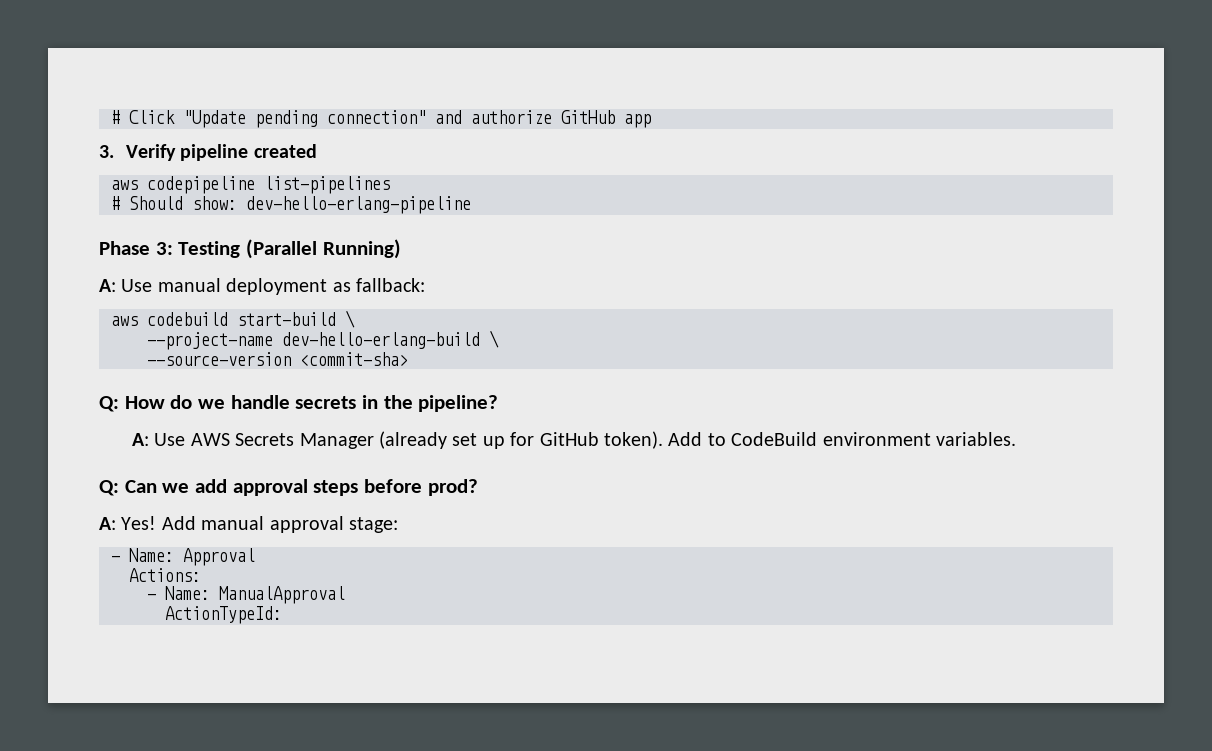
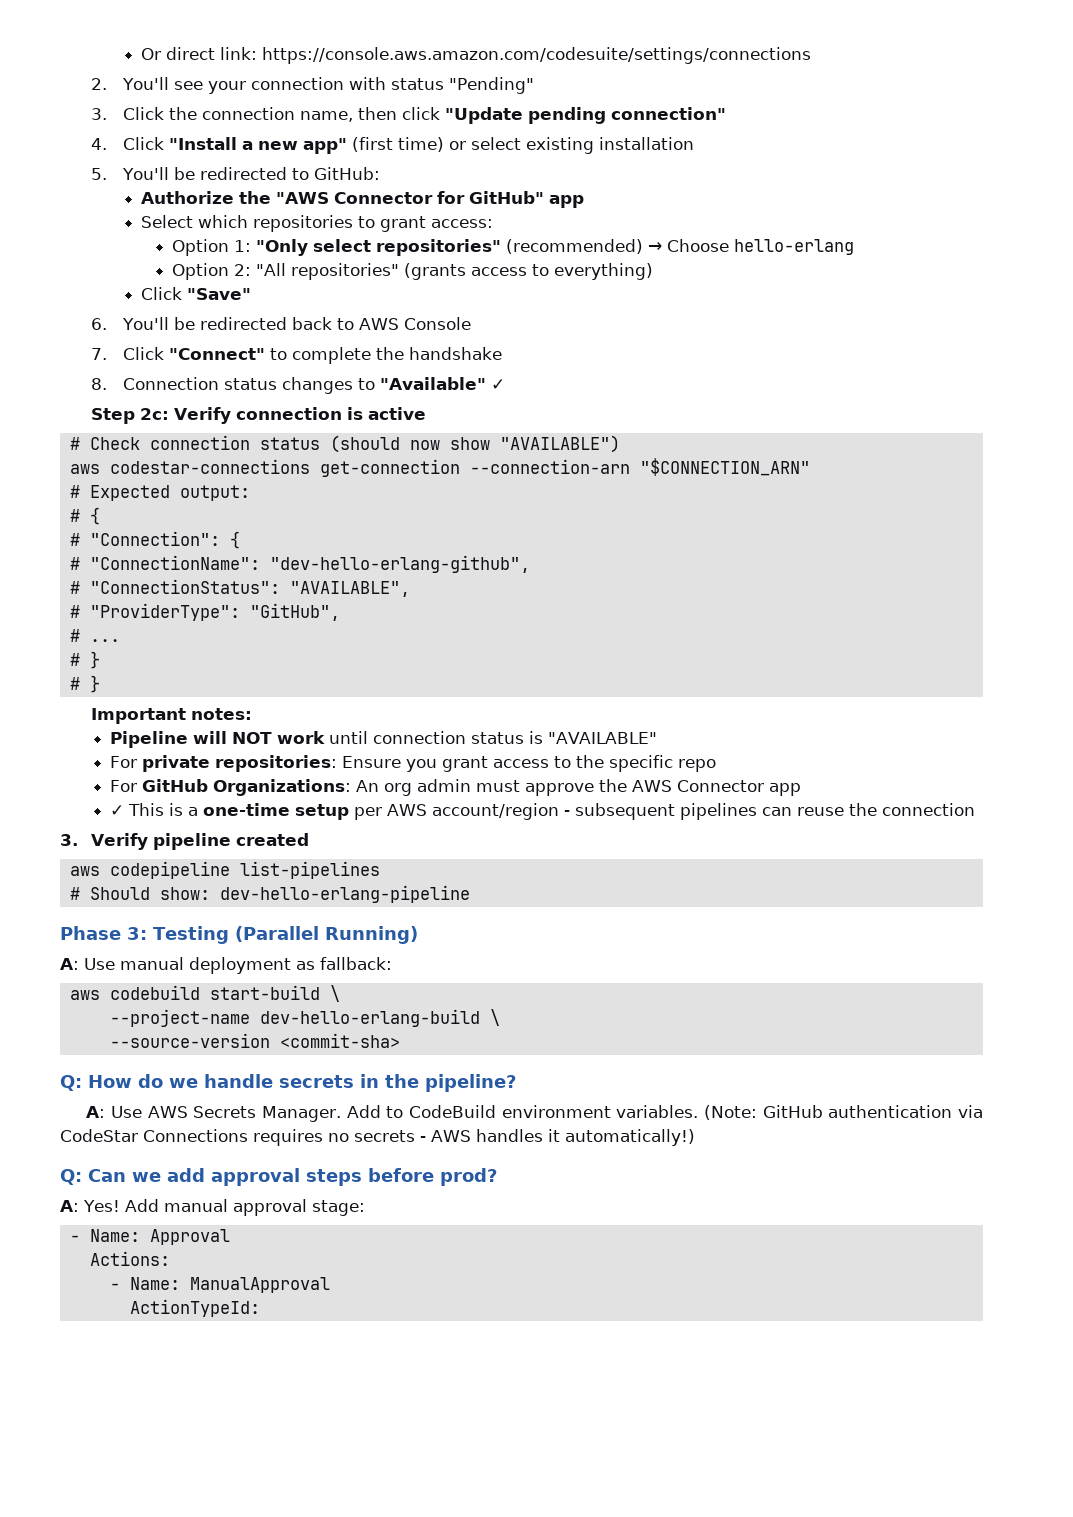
- # Click "Update pending connection" and authorize GitHub app
+ Or direct link: https://console.aws.amazon.com/codesuite/settings/connections
+ 2. You'll see your connection with status "Pending"
+ 3. Click the connection name, then click "Update pending connection"
+ 4. Click "Install a new app" (first time) or select existing installation
+ 5. You'll be redirected to GitHub:
+ Authorize the "AWS Connector for GitHub" app
+ Select which repositories to grant access:
+ Option 1: "Only select repositories" (recommended) → Choose hello-erlang
+ Option 2: "All repositories" (grants access to everything)
+ Click "Save"
+ 6. You'll be redirected back to AWS Console
+ 7. Click "Connect" to complete the handshake
+ 8. Connection status changes to "Available" ✓
+ Step 2c: Verify connection is active
+ # Check connection status (should now show "AVAILABLE")
+ aws codestar-connections get-connection --connection-arn "$CONNECTION_ARN"
+ # Expected output:
+ # {
+ # "Connection": {
+ # "ConnectionName": "dev-hello-erlang-github",
+ # "ConnectionStatus": "AVAILABLE",
+ # "ProviderType": "GitHub",
+ # ...
+ # }
+ # }
+ Important notes:
+ Pipeline will NOT work until connection status is "AVAILABLE"
+ For private repositories: Ensure you grant access to the specific repo
+ For GitHub Organizations: An org admin must approve the AWS Connector app
+ ✓ This is a one-time setup per AWS account/region - subsequent pipelines can reuse the connection
- A: Use AWS Secrets Manager (already set up for GitHub token).
+ A: Use AWS Secrets Manager.
+ (Note: GitHub authentication via CodeStar Connections requires no secrets - AWS handles it automatically!)

